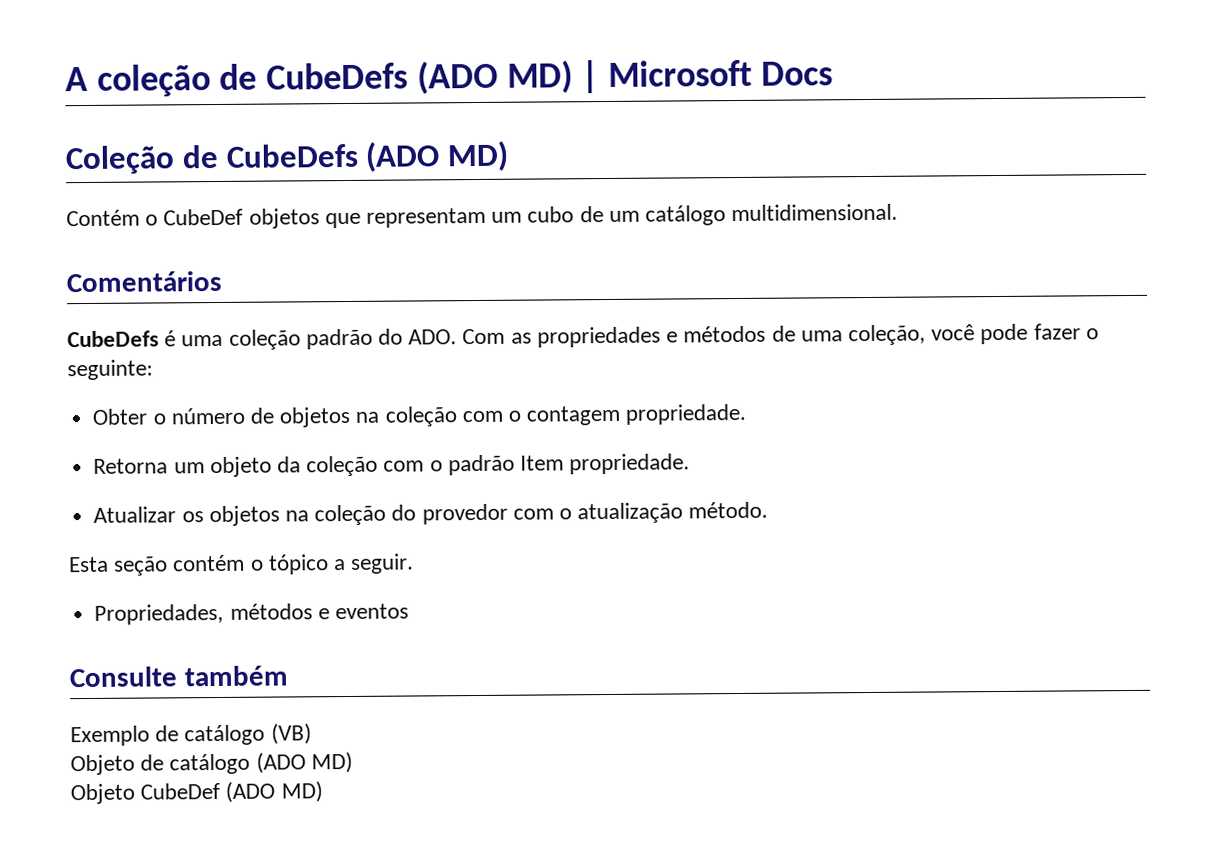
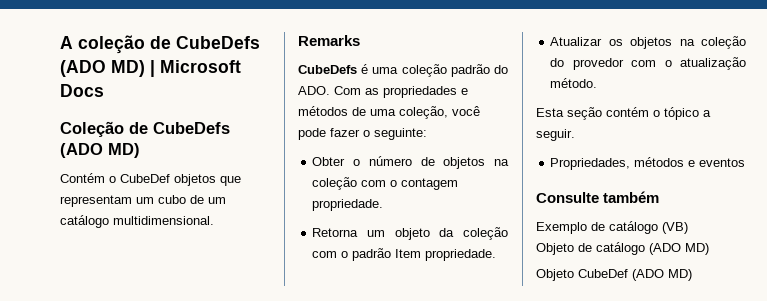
- Comentários
+ Remarks

